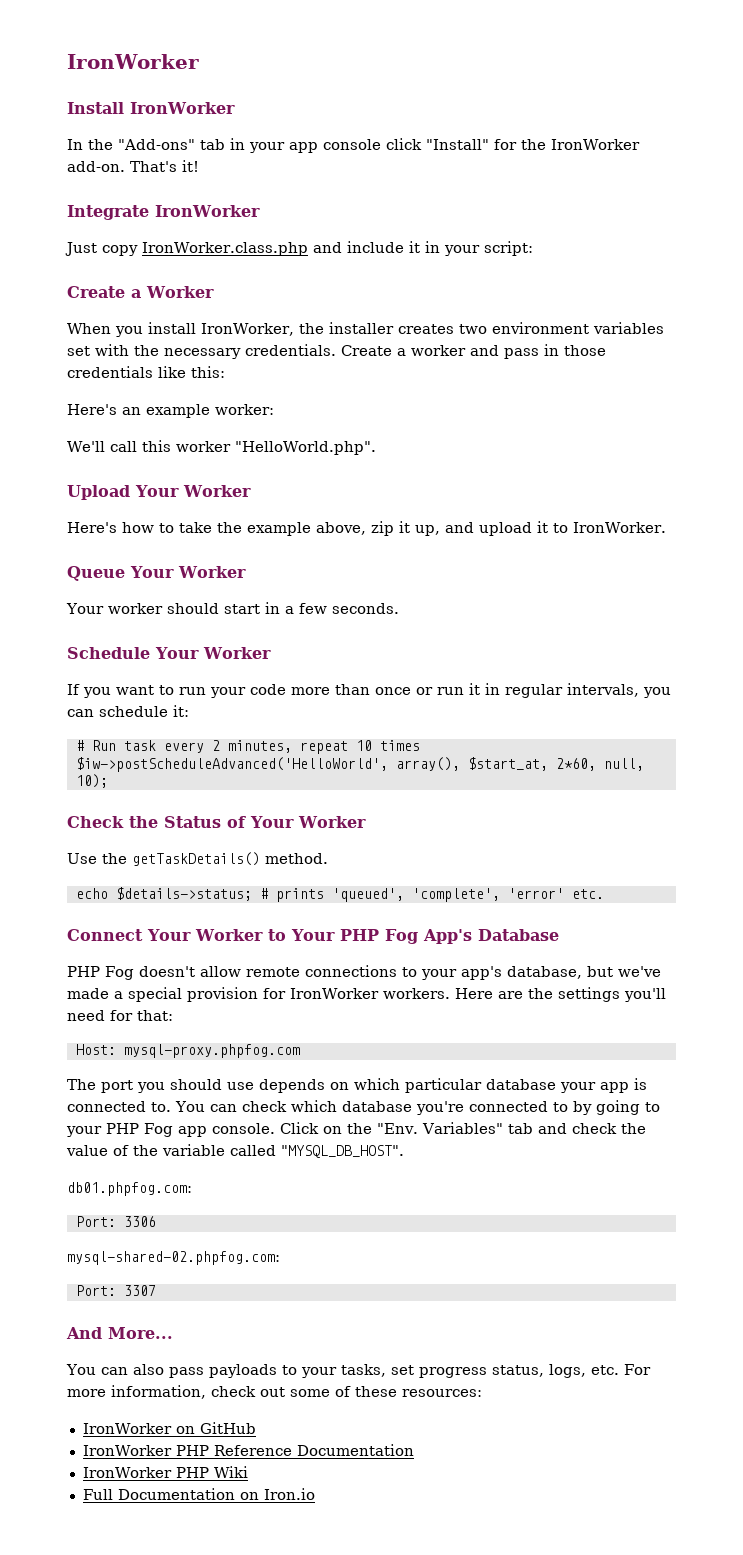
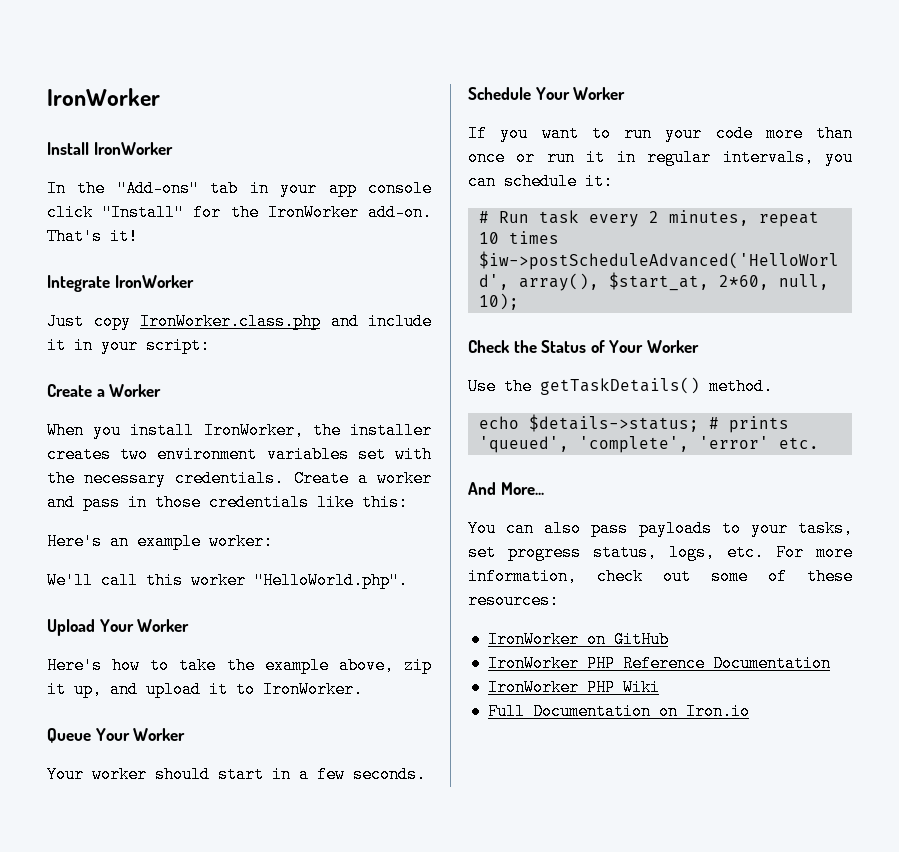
- Connect Your Worker to Your PHP Fog App's Database
- PHP Fog doesn't allow remote connections to your app's database, but we've made a special provision for IronWorker workers. Here are the settings you'll need for that:
- Host: mysql-proxy.phpfog.com
- The port you should use depends on which particular database your app is connected to. You can check which database you're connected to by going to your PHP Fog app console. Click on the "Env. Variables" tab and check the value of the variable called "MYSQL_DB_HOST".
- db01.phpfog.com:
- Port: 3306
- mysql-shared-02.phpfog.com:
- Port: 3307

